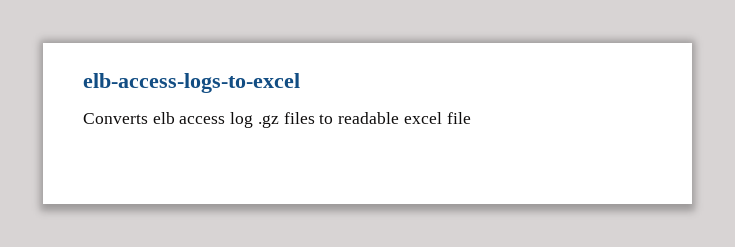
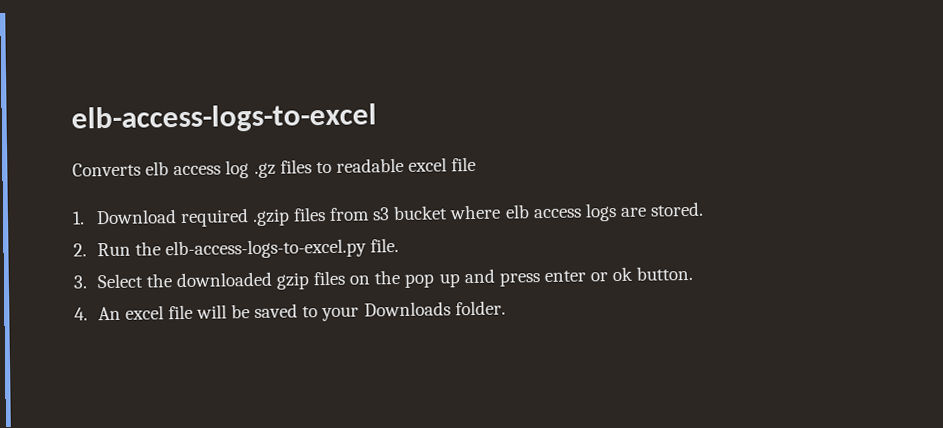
+ 1. Download required .gzip files from s3 bucket where elb access logs are stored.
+ 2. Run the elb-access-logs-to-excel.py file.
+ 3. Select the downloaded gzip files on the pop up and press enter or ok button.
+ 4. An excel file will be saved to your Downloads folder.

